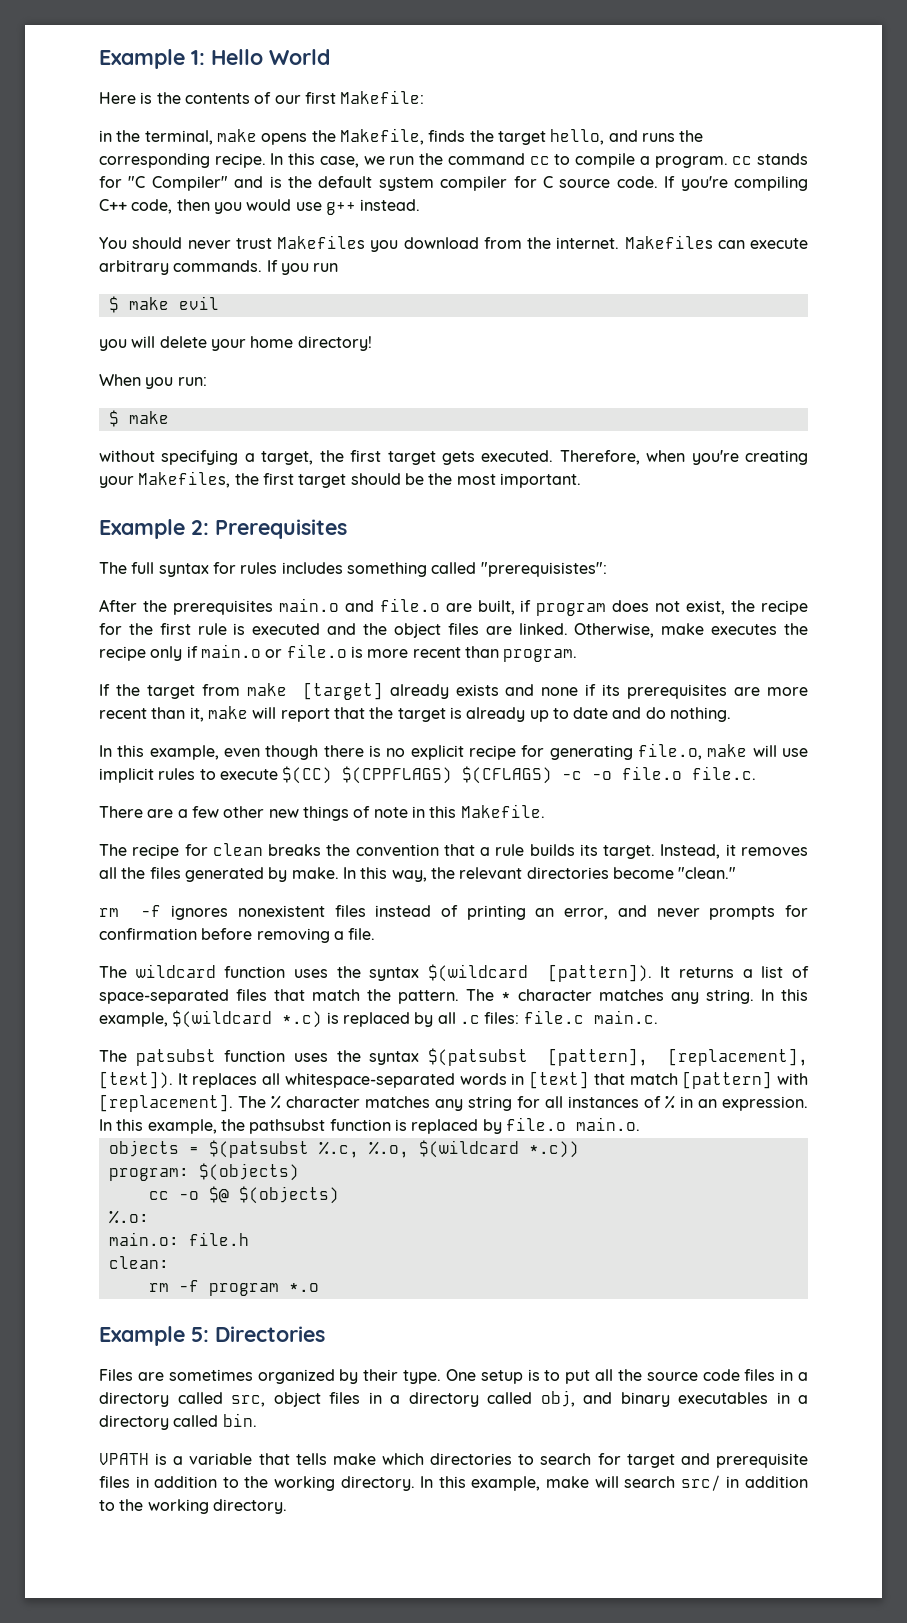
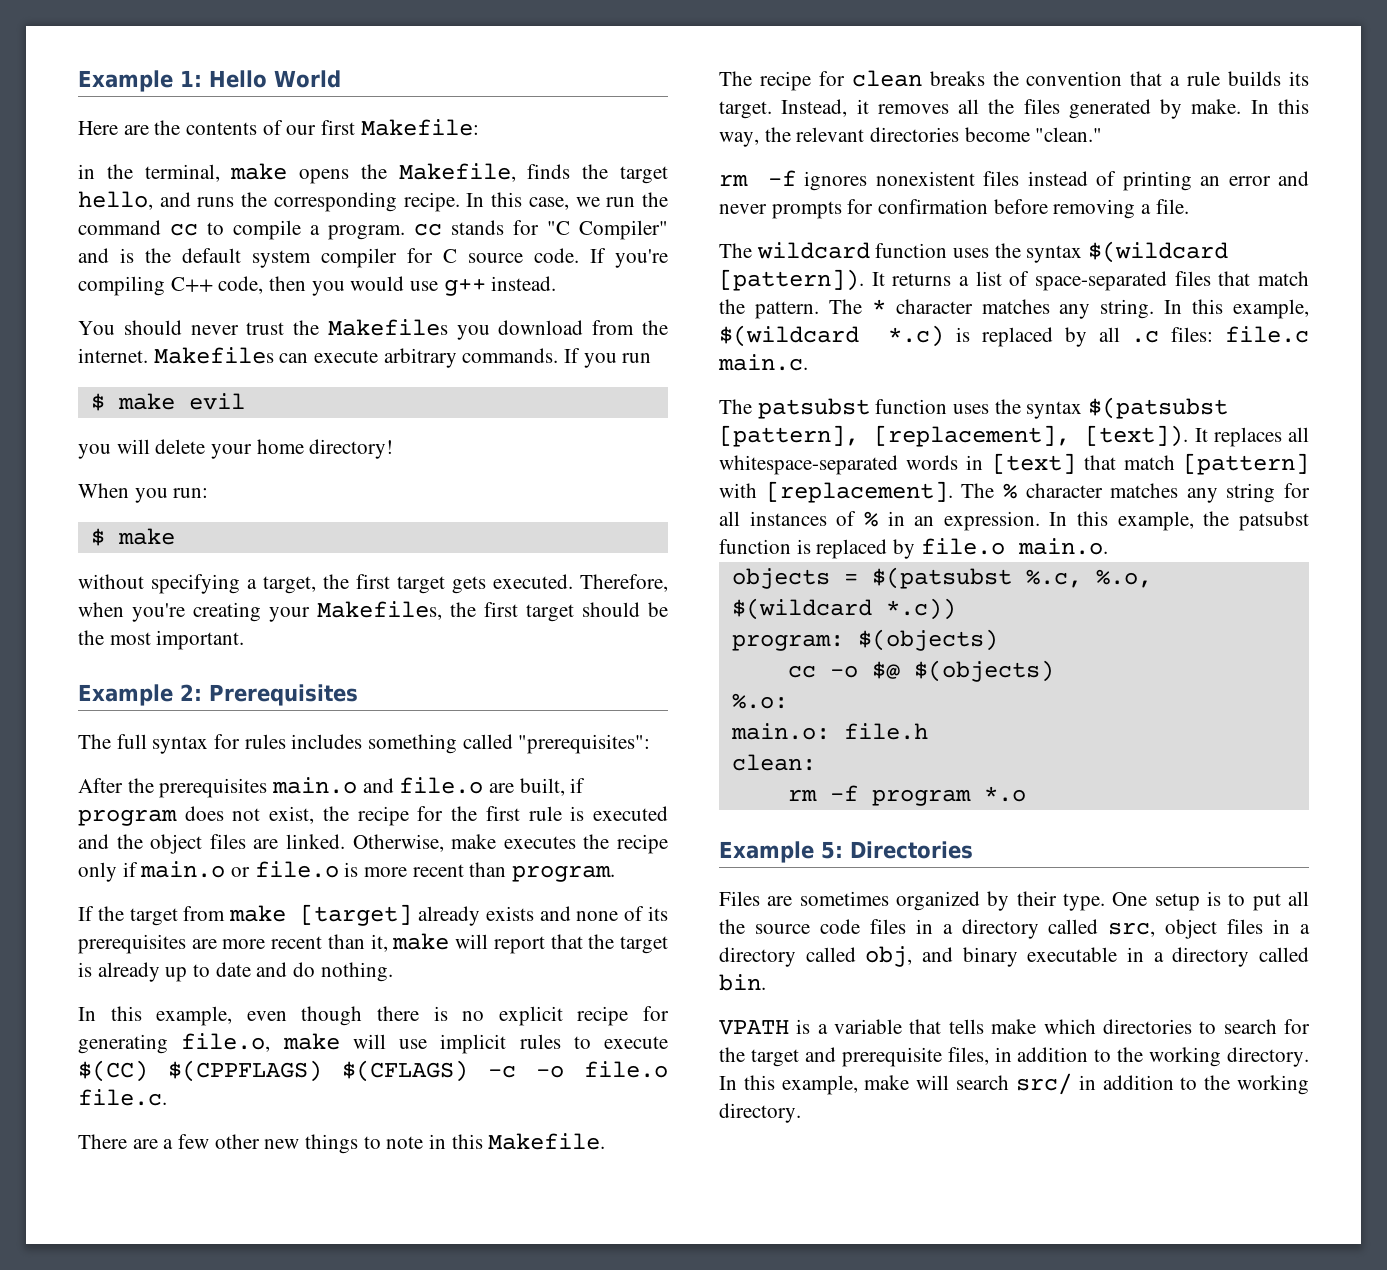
- Here is the contents of our first Makefile:
+ Here are the contents of our first Makefile:
- You should never trust Makefiles you download from the internet.
+ You should never trust the Makefiles you download from the internet.
- The full syntax for rules includes something called "prerequisistes":
+ The full syntax for rules includes something called "prerequisites":
- If the target from make [target] already exists and none if its prerequisites are more recent than it, make will report that the target is already up to date and do nothing.
+ If the target from make [target] already exists and none of its prerequisites are more recent than it, make will report that the target is already up to date and do nothing.
- There are a few other new things of note in this Makefile.
+ There are a few other new things to note in this Makefile.
- rm -f ignores nonexistent files instead of printing an error, and never prompts for confirmation before removing a file.
+ rm -f ignores nonexistent files instead of printing an error and never prompts for confirmation before removing a file.
- In this example, the pathsubst function is replaced by file.o main.o.
+ In this example, the patsubst function is replaced by file.o main.o.
- One setup is to put all the source code files in a directory called src, object files in a directory called obj, and binary executables in a directory called bin.
+ One setup is to put all the source code files in a directory called src, object files in a directory called obj, and binary executable in a directory called bin.
- VPATH is a variable that tells make which directories to search for target and prerequisite files in addition to the working directory.
+ VPATH is a variable that tells make which directories to search for the target and prerequisite files, in addition to the working directory.

